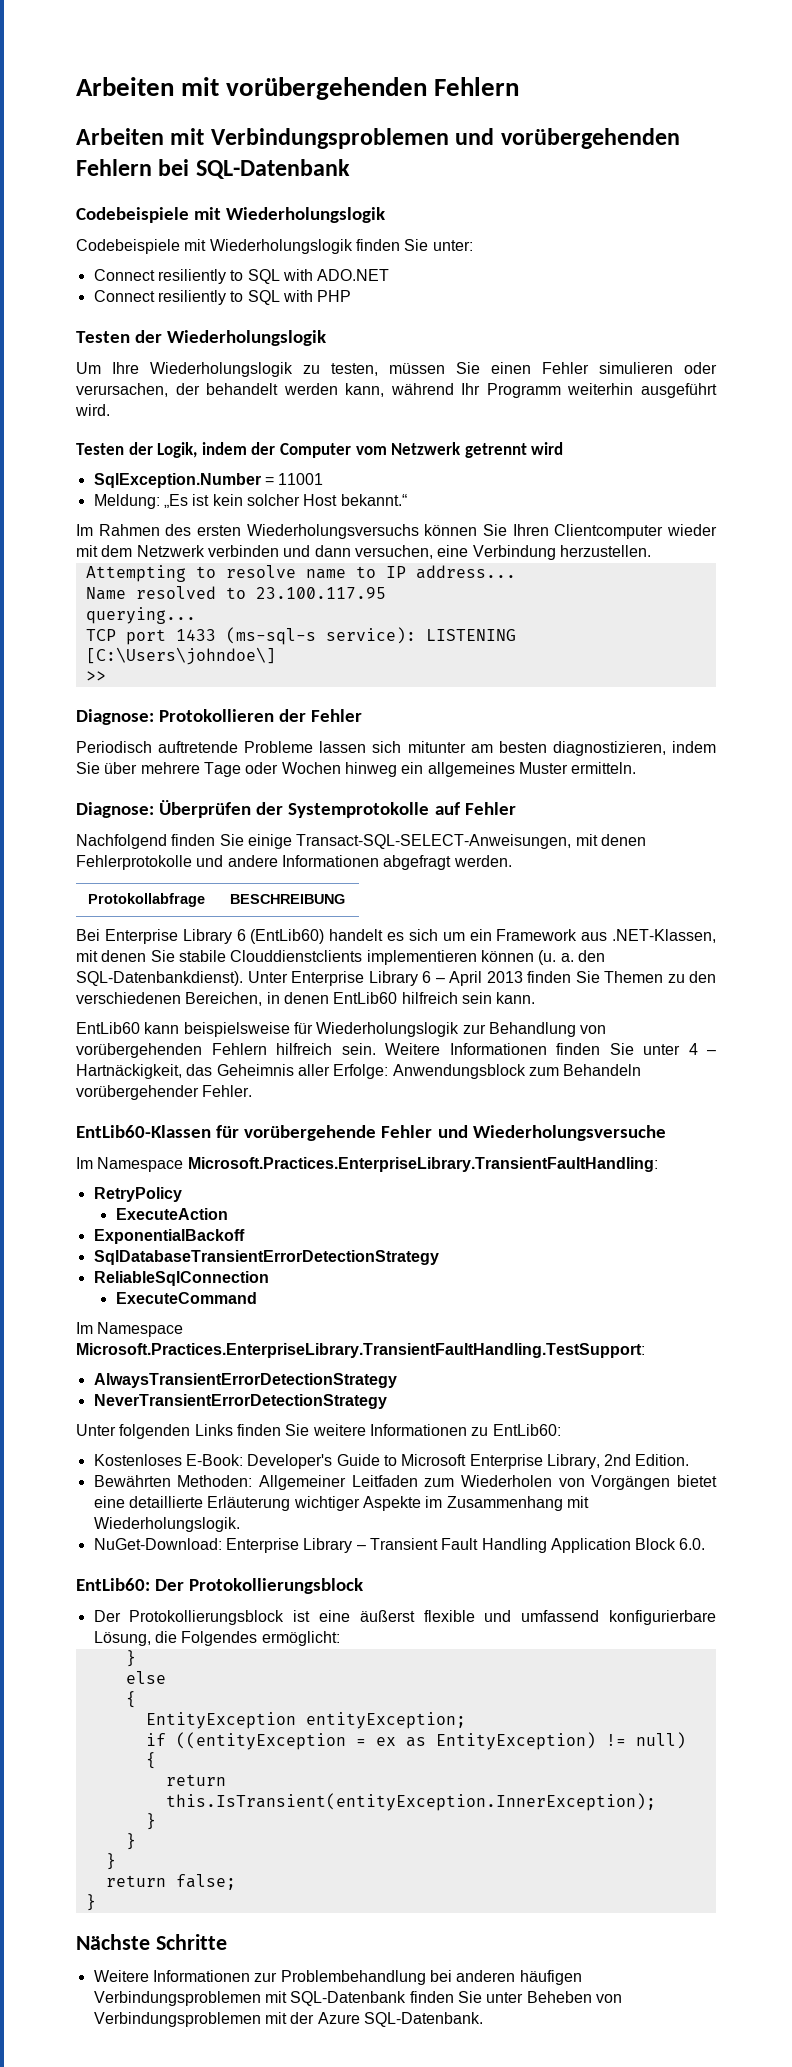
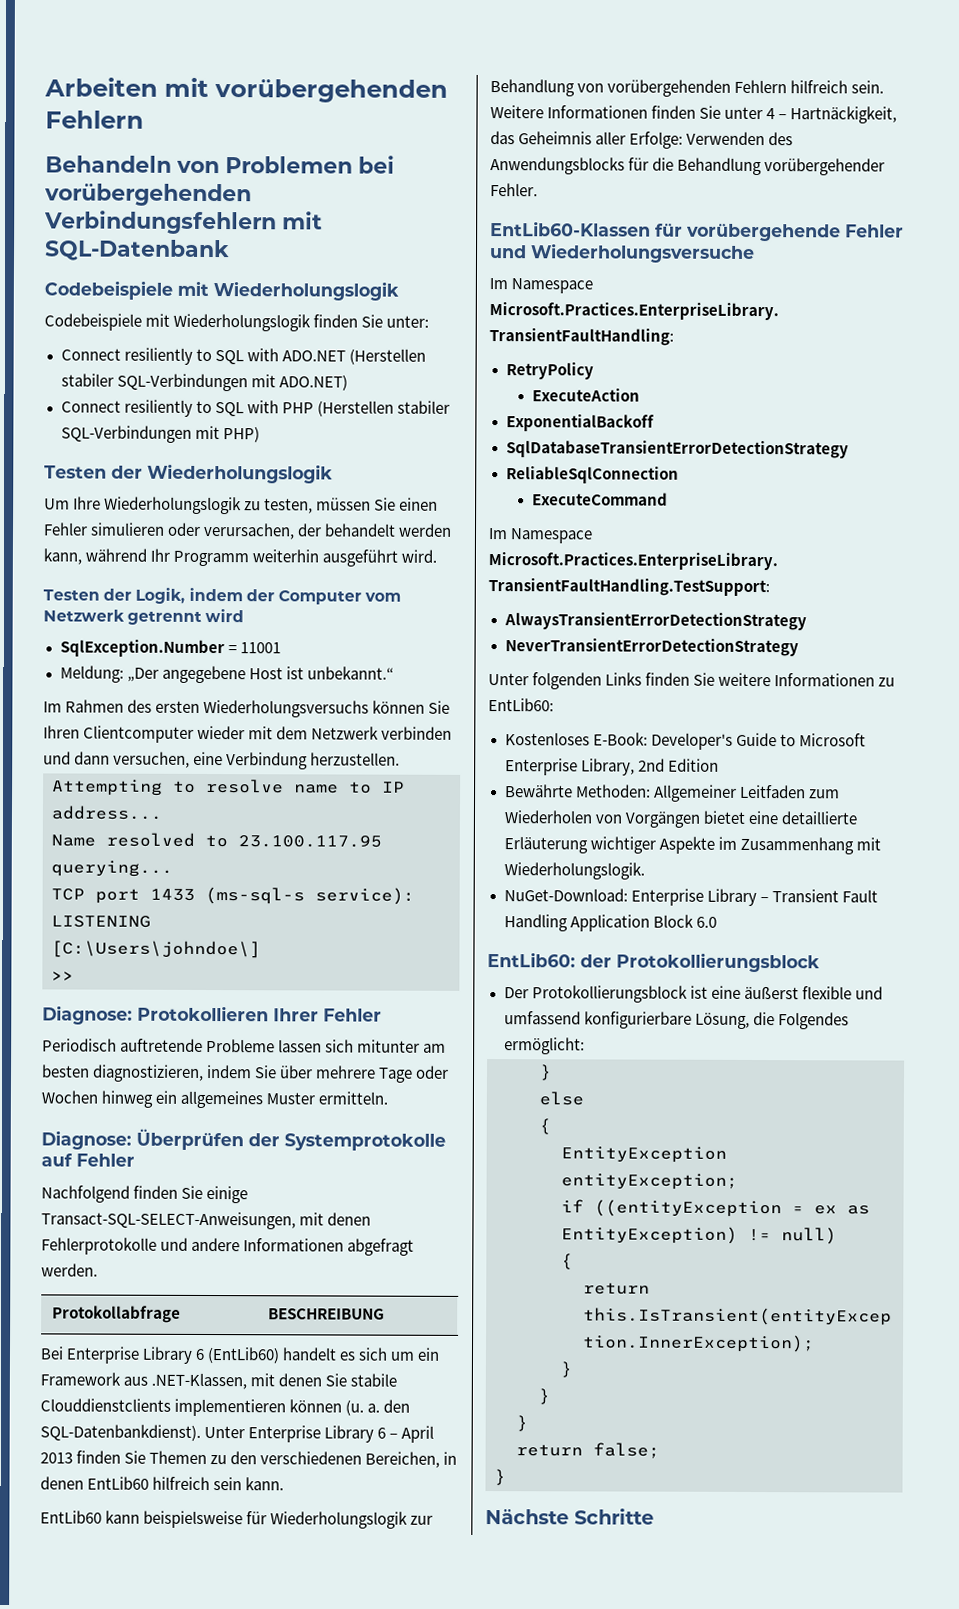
- Arbeiten mit Verbindungsproblemen und vorübergehenden Fehlern bei SQL-Datenbank
+ Behandeln von Problemen bei vorübergehenden Verbindungsfehlern mit SQL-Datenbank
- Connect resiliently to SQL with ADO.NET
+ Connect resiliently to SQL with ADO.NET (Herstellen stabiler SQL-Verbindungen mit ADO.NET)
- Connect resiliently to SQL with PHP
+ Connect resiliently to SQL with PHP (Herstellen stabiler SQL-Verbindungen mit PHP)
- Meldung: „Es ist kein solcher Host bekannt.“
+ Meldung: „Der angegebene Host ist unbekannt.“
- Diagnose: Protokollieren der Fehler
+ Diagnose: Protokollieren Ihrer Fehler
- Weitere Informationen finden Sie unter 4 – Hartnäckigkeit, das Geheimnis aller Erfolge: Anwendungsblock zum Behandeln vorübergehender Fehler.
+ Weitere Informationen finden Sie unter 4 – Hartnäckigkeit, das Geheimnis aller Erfolge: Verwenden des Anwendungsblocks für die Behandlung vorübergehender Fehler.
- Kostenloses E-Book: Developer's Guide to Microsoft Enterprise Library, 2nd Edition.
- Bewährten Methoden: Allgemeiner Leitfaden zum Wiederholen von Vorgängen bietet eine detaillierte Erläuterung wichtiger Aspekte im Zusammenhang mit Wiederholungslogik.
+ Kostenloses E-Book: Developer's Guide to Microsoft Enterprise Library, 2nd Edition
+ Bewährte Methoden: Allgemeiner Leitfaden zum Wiederholen von Vorgängen bietet eine detaillierte Erläuterung wichtiger Aspekte im Zusammenhang mit Wiederholungslogik.
- NuGet-Download: Enterprise Library – Transient Fault Handling Application Block 6.0.
- EntLib60: Der Protokollierungsblock
+ NuGet-Download: Enterprise Library – Transient Fault Handling Application Block 6.0
+ EntLib60: der Protokollierungsblock
- Weitere Informationen zur Problembehandlung bei anderen häufigen Verbindungsproblemen mit SQL-Datenbank finden Sie unter Beheben von Verbindungsproblemen mit der Azure SQL-Datenbank.

